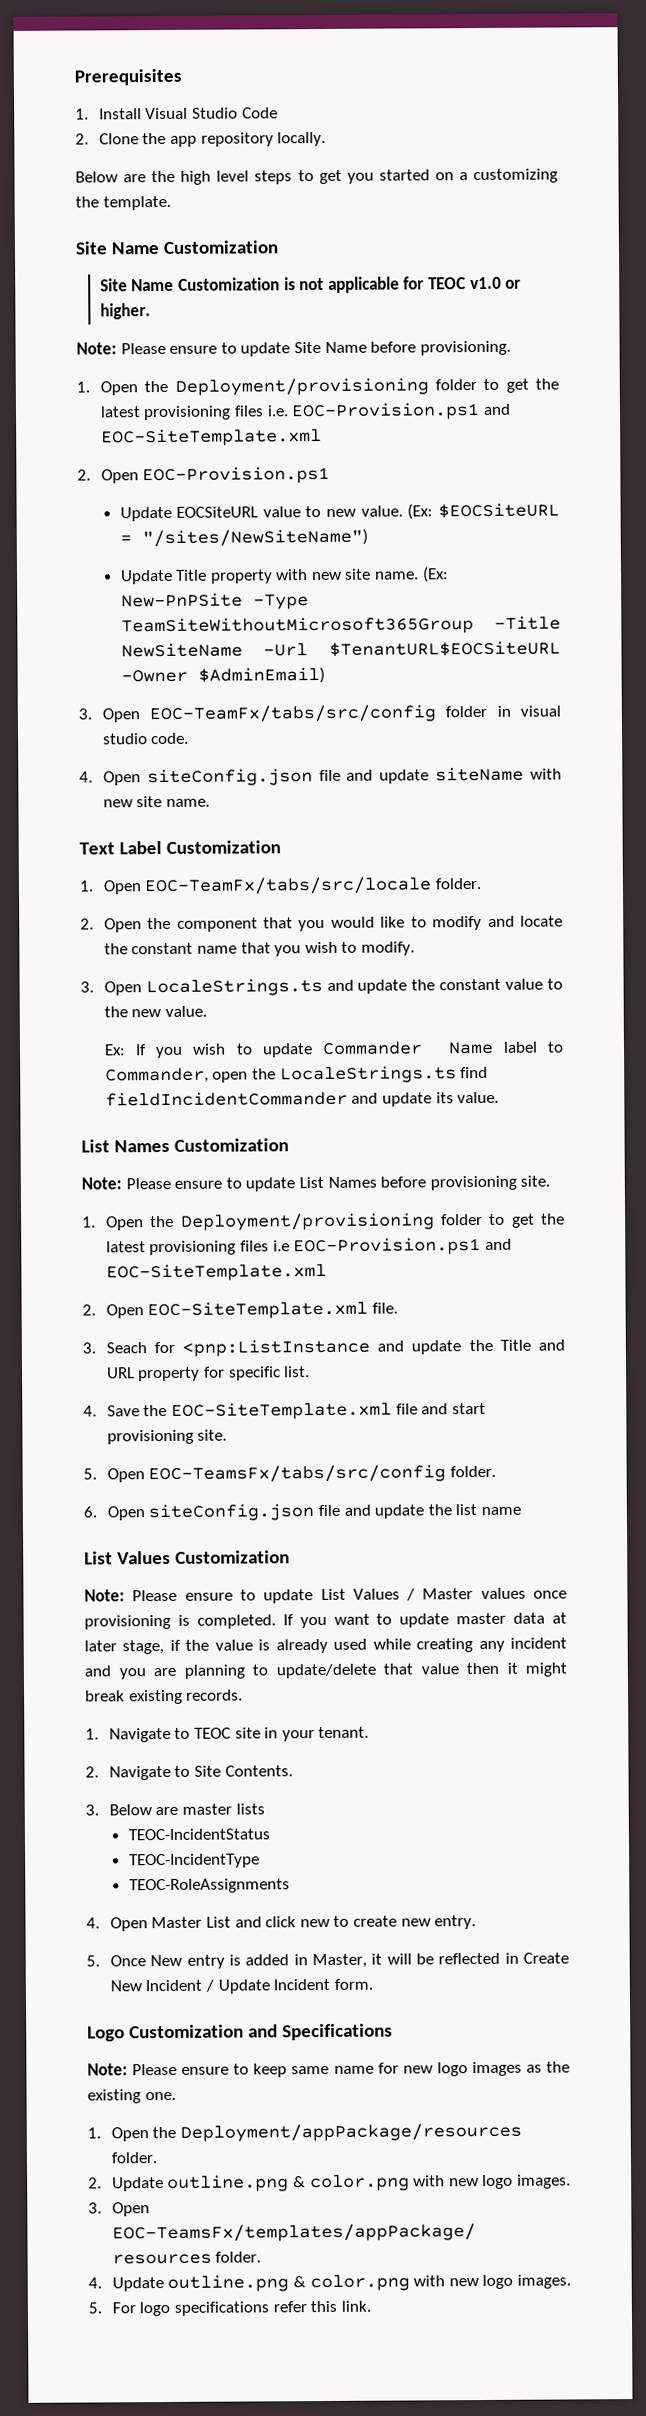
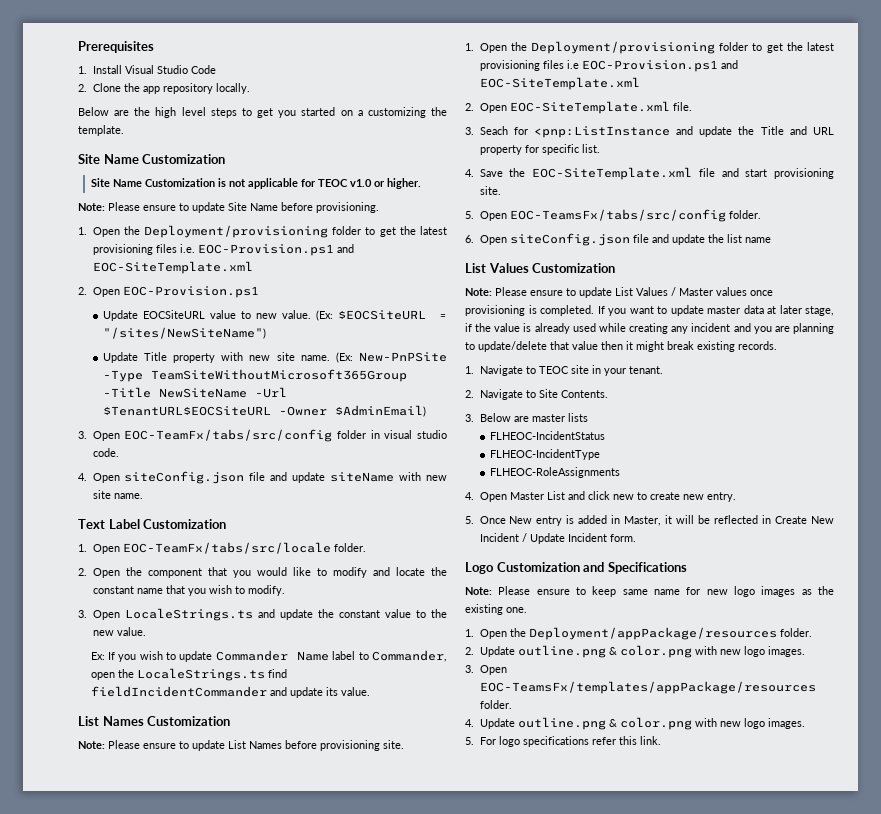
- TEOC-IncidentStatus
- TEOC-IncidentType
- TEOC-RoleAssignments
+ FLHEOC-IncidentStatus
+ FLHEOC-IncidentType
+ FLHEOC-RoleAssignments

